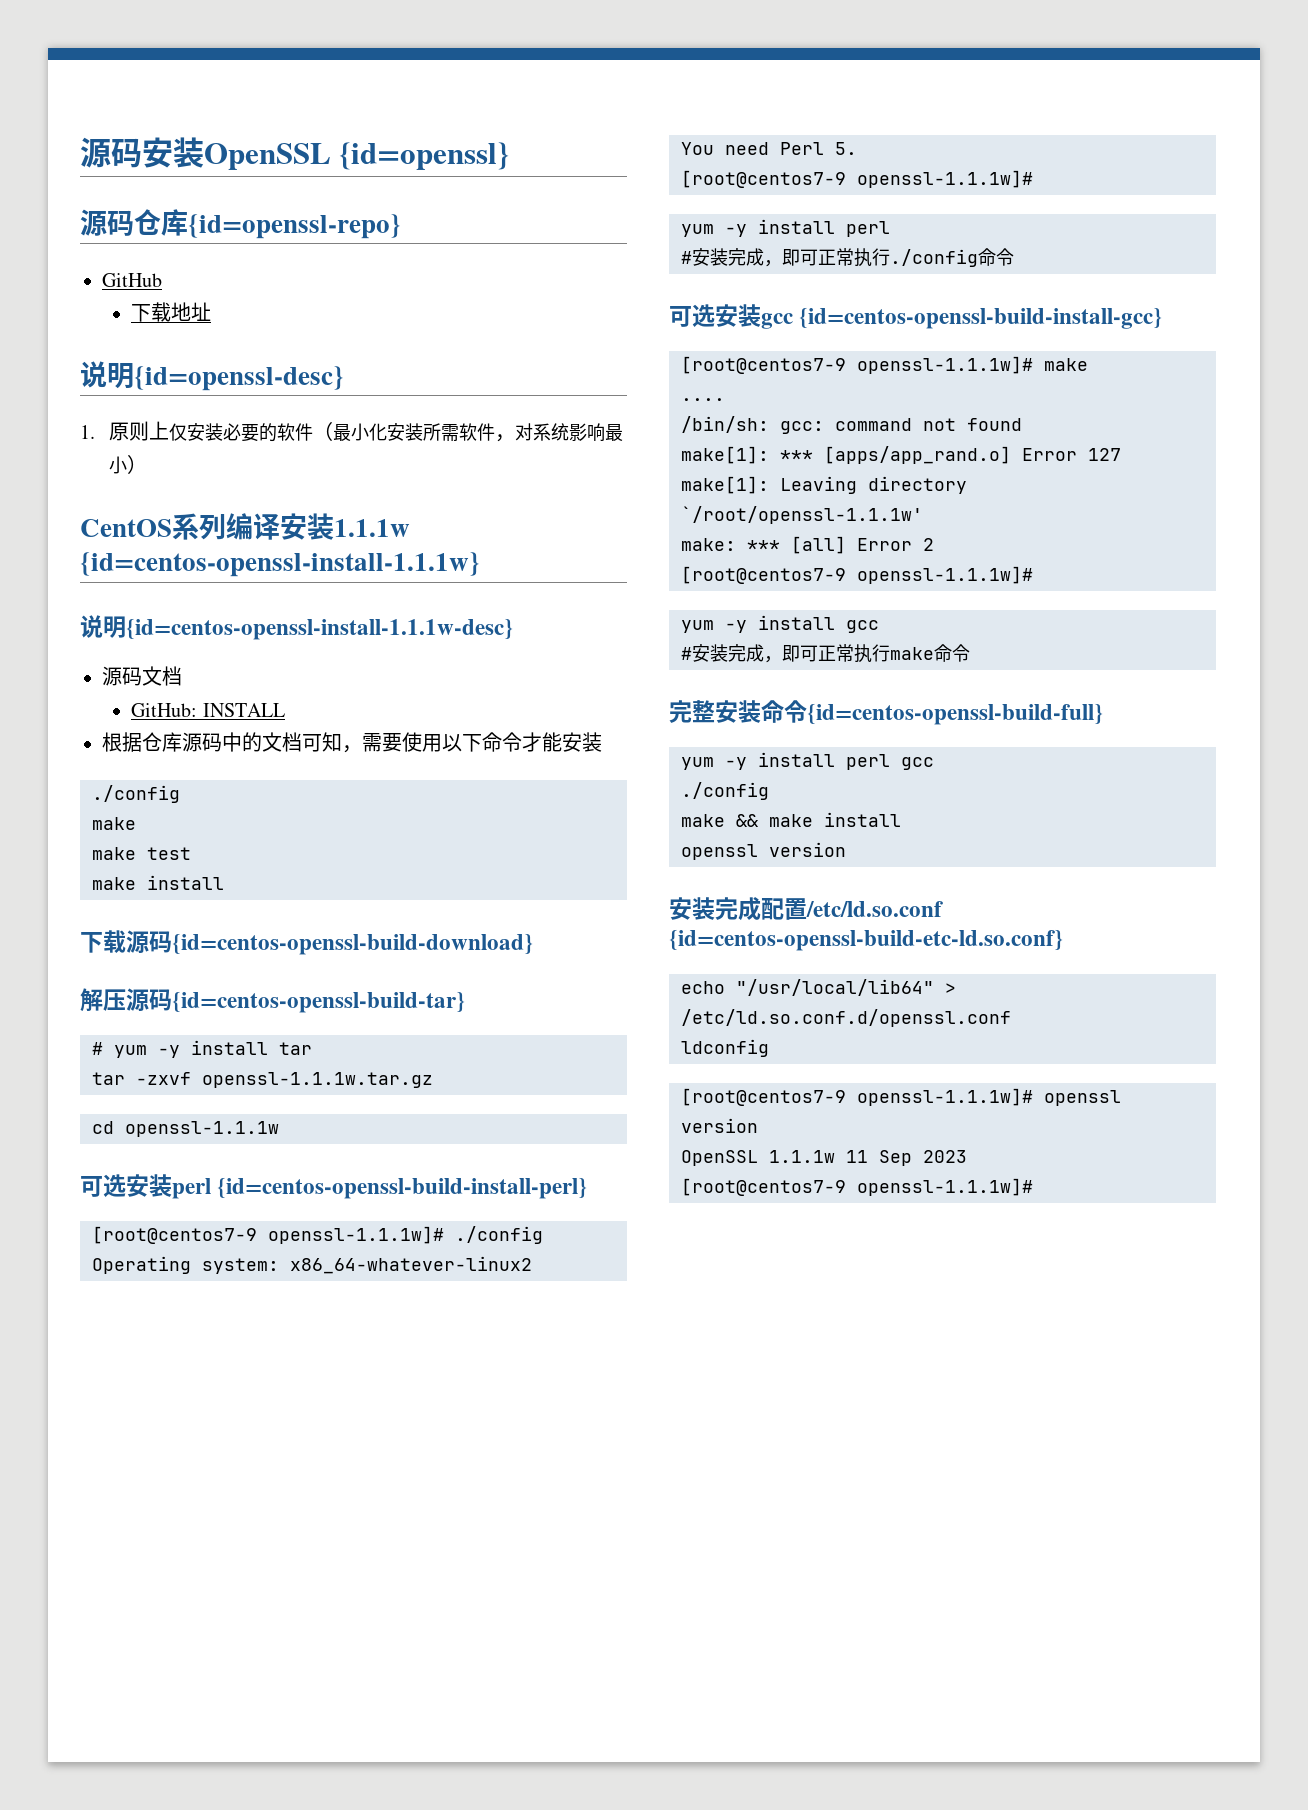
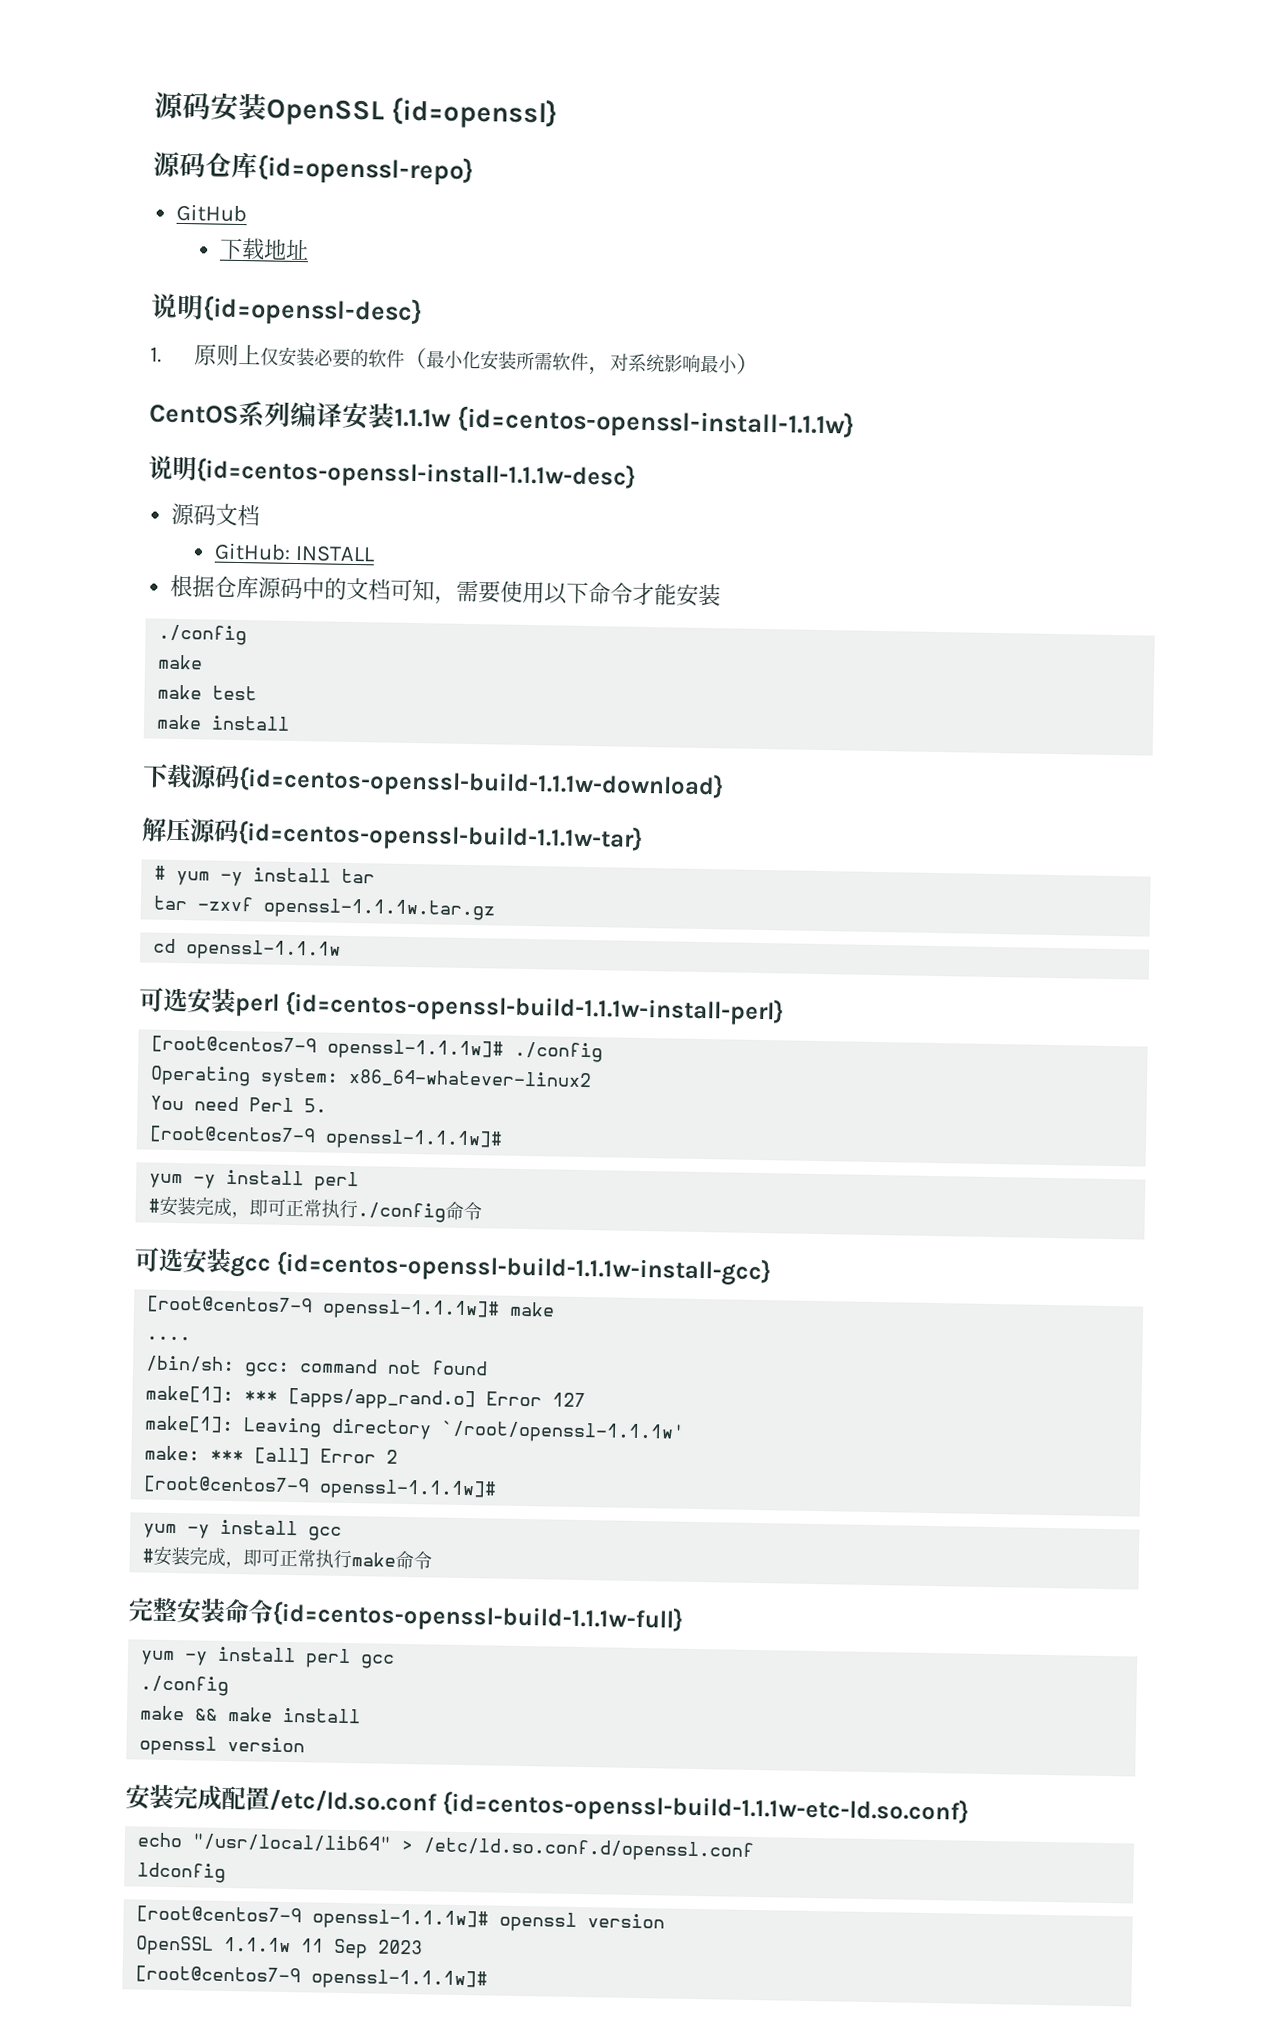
- 下载源码{id=centos-openssl-build-download}
+ 下载源码{id=centos-openssl-build-1.1.1w-download}
- 解压源码{id=centos-openssl-build-tar}
+ 解压源码{id=centos-openssl-build-1.1.1w-tar}
- 可选安装perl {id=centos-openssl-build-install-perl}
+ 可选安装perl {id=centos-openssl-build-1.1.1w-install-perl}
- 可选安装gcc {id=centos-openssl-build-install-gcc}
+ 可选安装gcc {id=centos-openssl-build-1.1.1w-install-gcc}
- 完整安装命令{id=centos-openssl-build-full}
+ 完整安装命令{id=centos-openssl-build-1.1.1w-full}
- 安装完成配置/etc/ld.so.conf {id=centos-openssl-build-etc-ld.so.conf}
+ 安装完成配置/etc/ld.so.conf {id=centos-openssl-build-1.1.1w-etc-ld.so.conf}

